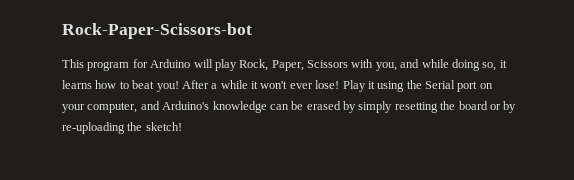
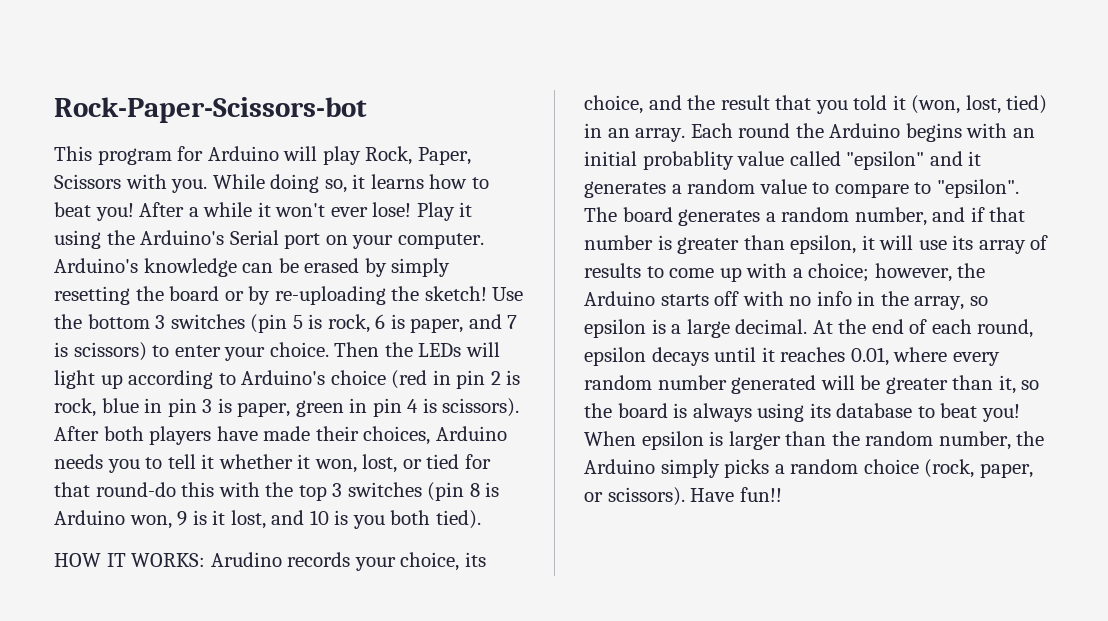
- This program for Arduino will play Rock, Paper, Scissors with you, and while doing so, it learns how to beat you!
+ This program for Arduino will play Rock, Paper, Scissors with you. While doing so, it learns how to beat you!
- Play it using the Serial port on your computer, and Arduino's knowledge can be erased by simply resetting the board or by re-uploading the sketch!
+ Play it using the Arduino's Serial port on your computer. Arduino's knowledge can be erased by simply resetting the board or by re-uploading the sketch!
+ Use the bottom 3 switches (pin 5 is rock, 6 is paper, and 7 is scissors) to enter your choice. Then the LEDs will light up according to Arduino's choice (red in pin 2 is rock, blue in pin 3 is paper, green in pin 4 is scissors). After both players have made their choices, Arduino needs you to tell it whether it won, lost, or tied for that round-do this with the top 3 switches (pin 8 is Arduino won, 9 is it lost, and 10 is you both tied).
+ HOW IT WORKS: Arudino records your choice, its choice, and the result that you told it (won, lost, tied) in an array. Each round the Arduino begins with an initial probablity value called "epsilon" and it generates a random value to compare to "epsilon". The board generates a random number, and if that number is greater than epsilon, it will use its array of results to come up with a choice; however, the Arduino starts off with no info in the array, so epsilon is a large decimal. At the end of each round, epsilon decays until it reaches 0.01, where every random number generated will be greater than it, so the board is always using its database to beat you! When epsilon is larger than the random number, the Arduino simply picks a random choice (rock, paper, or scissors). Have fun!!

